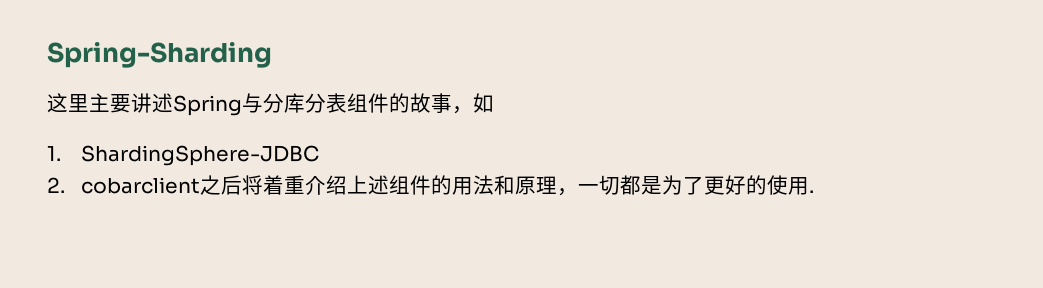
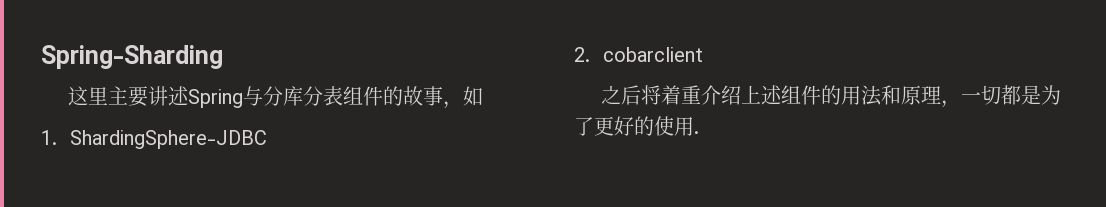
- 2. cobarclient之后将着重介绍上述组件的用法和原理，一切都是为了更好的使用.
+ 2. cobarclient
+ 之后将着重介绍上述组件的用法和原理，一切都是为了更好的使用.

